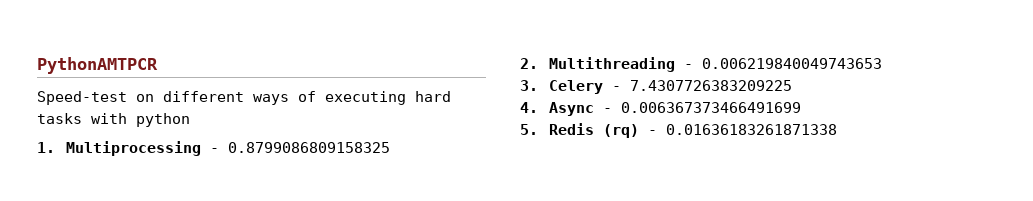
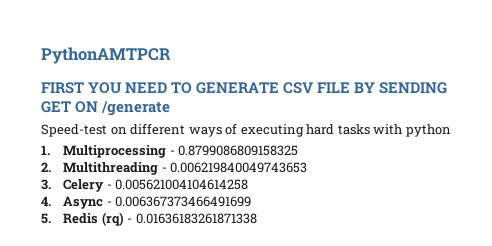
+ FIRST YOU NEED TO GENERATE CSV FILE BY SENDING GET ON /generate
- 3. Celery - 7.4307726383209225
+ 3. Celery - 0.005621004104614258

